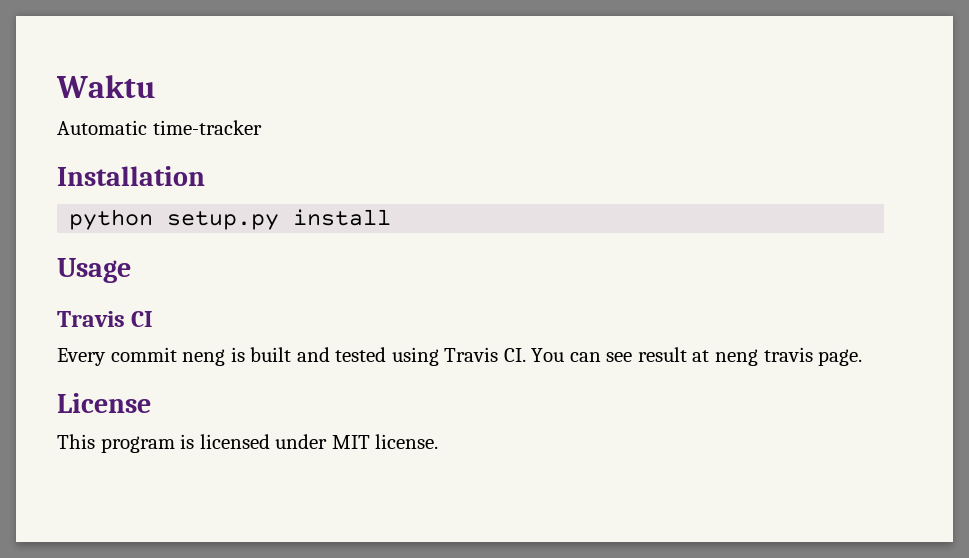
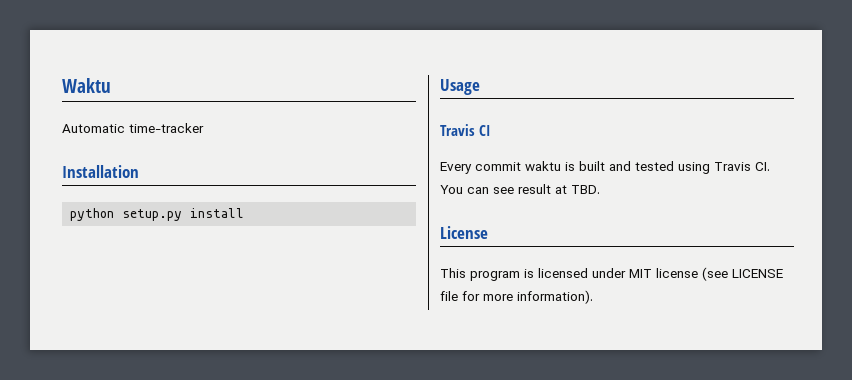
- Every commit neng is built and tested using Travis CI. You can see result at neng travis page.
+ Every commit waktu is built and tested using Travis CI. You can see result at TBD.
- This program is licensed under MIT license.
+ This program is licensed under MIT license (see LICENSE file for more information).

